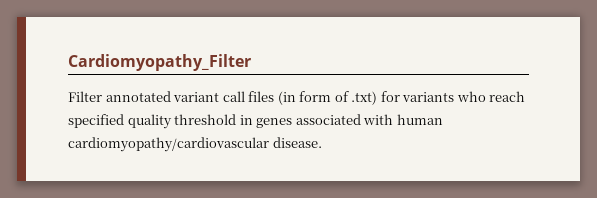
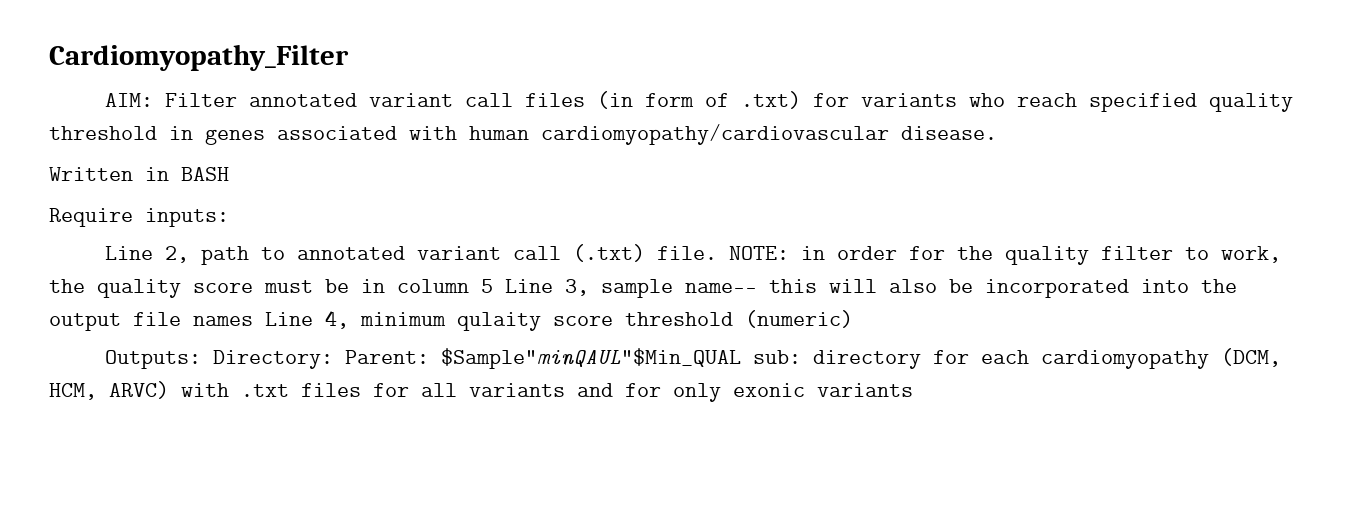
- Filter annotated variant call files (in form of .txt) for variants who reach specified quality threshold in genes associated with human cardiomyopathy/cardiovascular disease.
+ AIM: Filter annotated variant call files (in form of .txt) for variants who reach specified quality threshold in genes associated with human cardiomyopathy/cardiovascular disease.
+ Written in BASH
+ Require inputs:
+ Line 2, path to annotated variant call (.txt) file. NOTE: in order for the quality filter to work, the quality score must be in column 5 Line 3, sample name-- this will also be incorporated into the output file names Line 4, minimum qulaity score threshold (numeric)
+ Outputs: Directory: Parent: $Sample"minQAUL"$Min_QUAL sub: directory for each cardiomyopathy (DCM, HCM, ARVC) with .txt files for all variants and for only exonic variants

